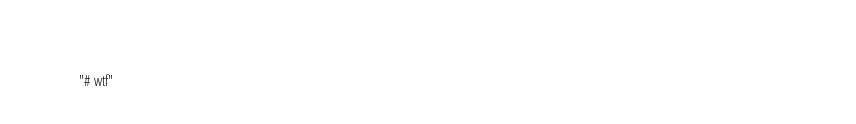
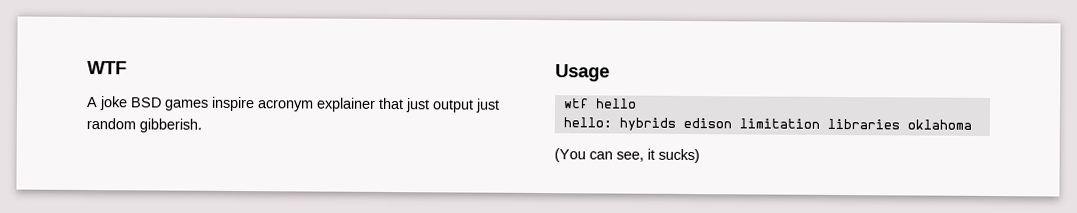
- "# wtf"
+ WTF
+ A joke BSD games inspire acronym explainer that just output just random gibberish.
+ Usage
+ wtf hello
+ hello: hybrids edison limitation libraries oklahoma
+ (You can see, it sucks)

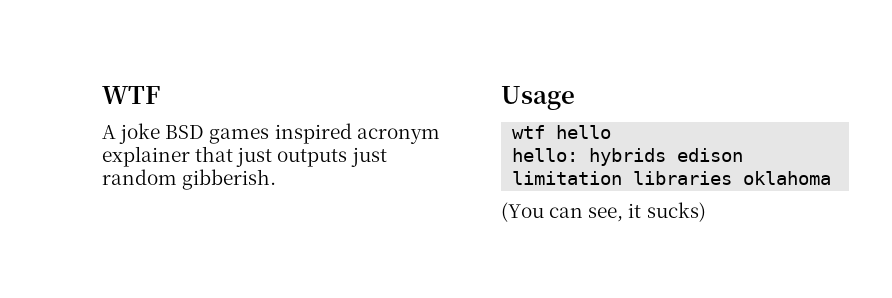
- A joke BSD games inspire acronym explainer that just output just random gibberish.
+ A joke BSD games inspired acronym explainer that just outputs just random gibberish.

